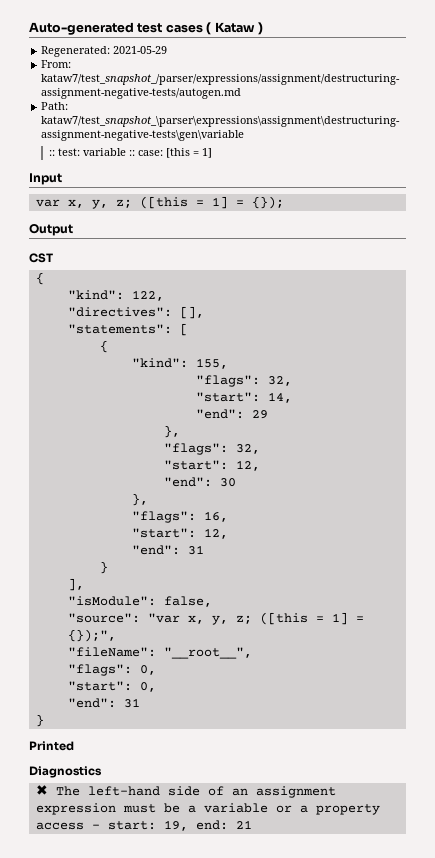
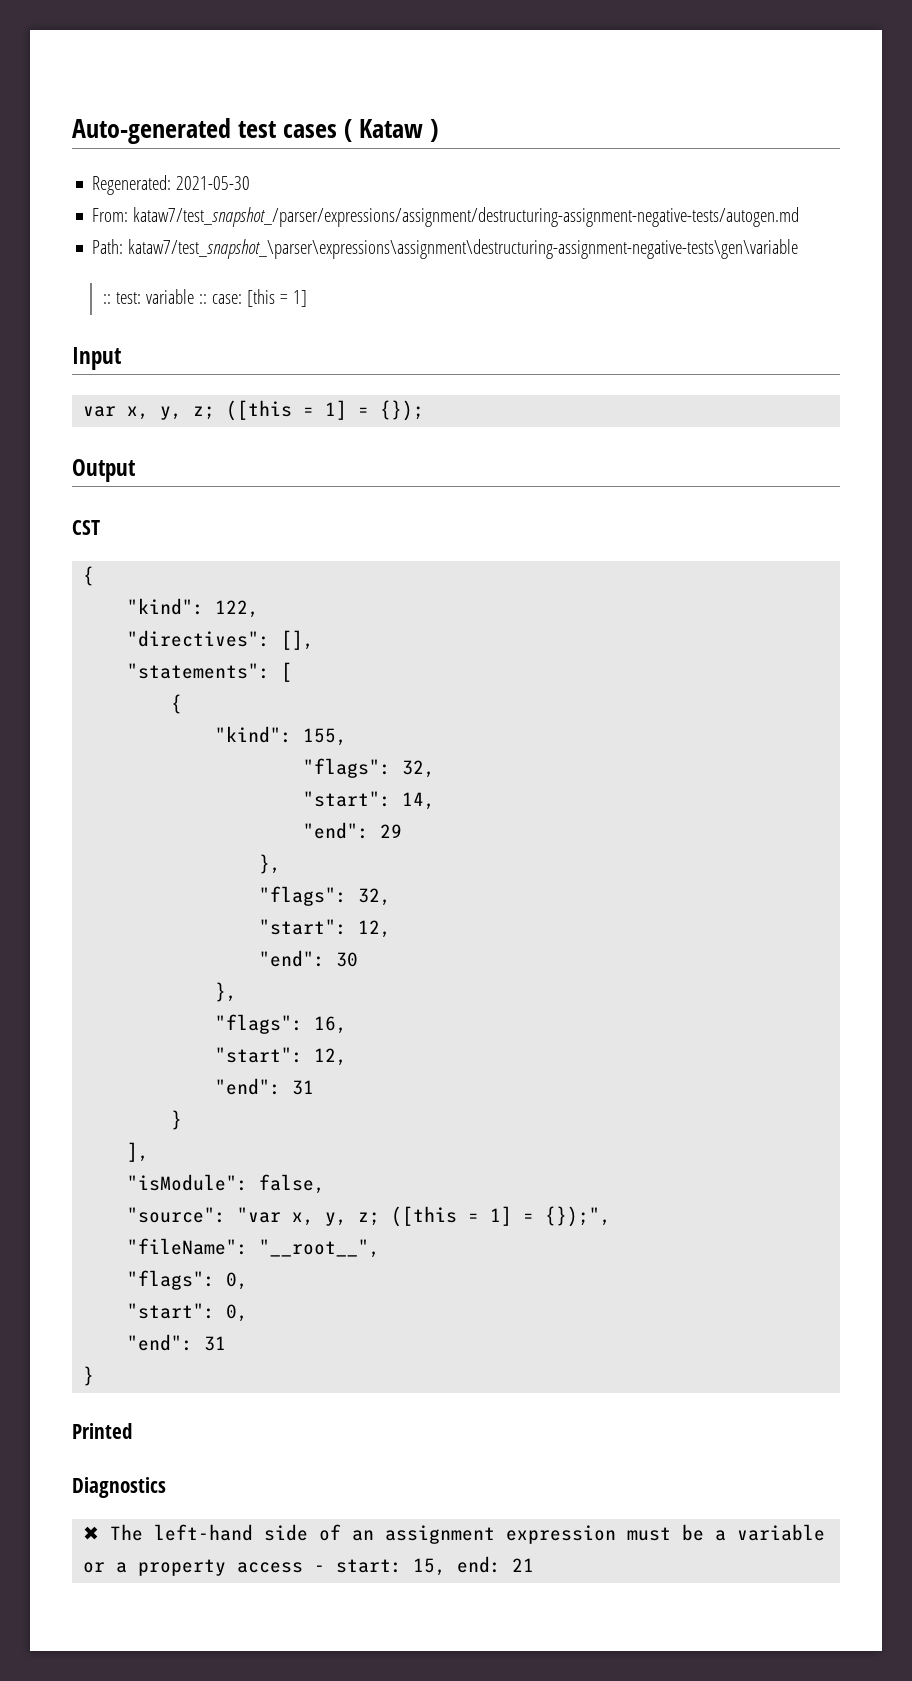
- Regenerated: 2021-05-29
+ Regenerated: 2021-05-30
- ✖ The left-hand side of an assignment expression must be a variable or a property access - start: 19, end: 21
+ ✖ The left-hand side of an assignment expression must be a variable or a property access - start: 15, end: 21

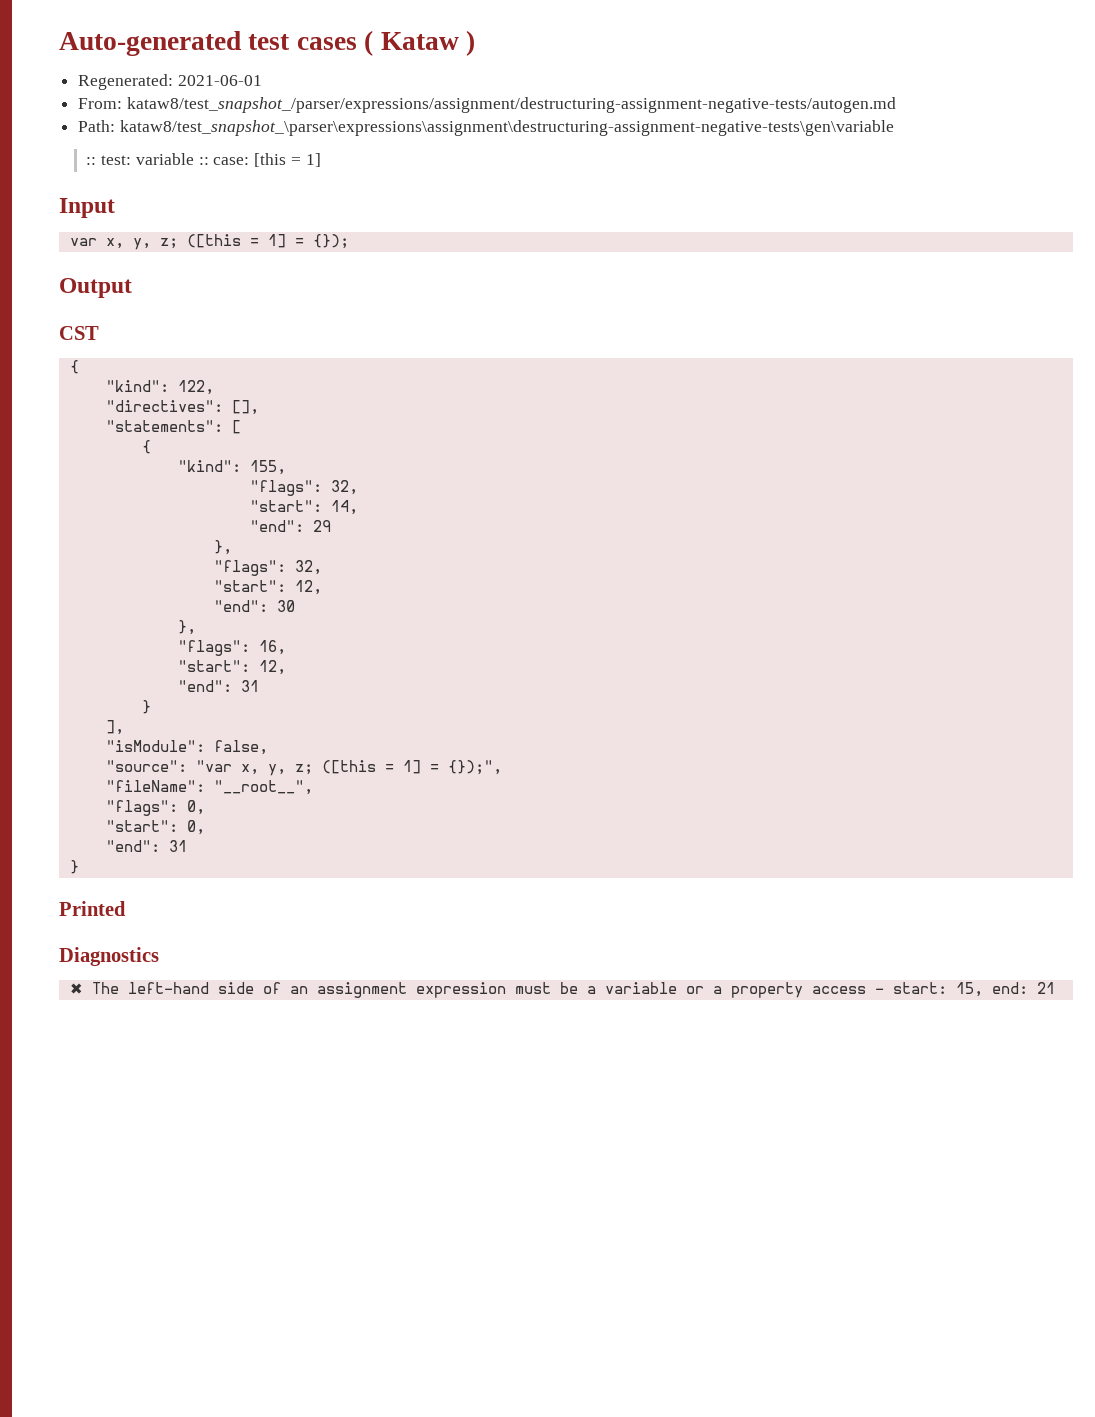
- Regenerated: 2021-05-30
+ Regenerated: 2021-06-01
- From: kataw7/test_snapshot_/parser/expressions/assignment/destructuring-assignment-negative-tests/autogen.md
+ From: kataw8/test_snapshot_/parser/expressions/assignment/destructuring-assignment-negative-tests/autogen.md
- Path: kataw7/test_snapshot_\parser\expressions\assignment\destructuring-assignment-negative-tests\gen\variable
+ Path: kataw8/test_snapshot_\parser\expressions\assignment\destructuring-assignment-negative-tests\gen\variable

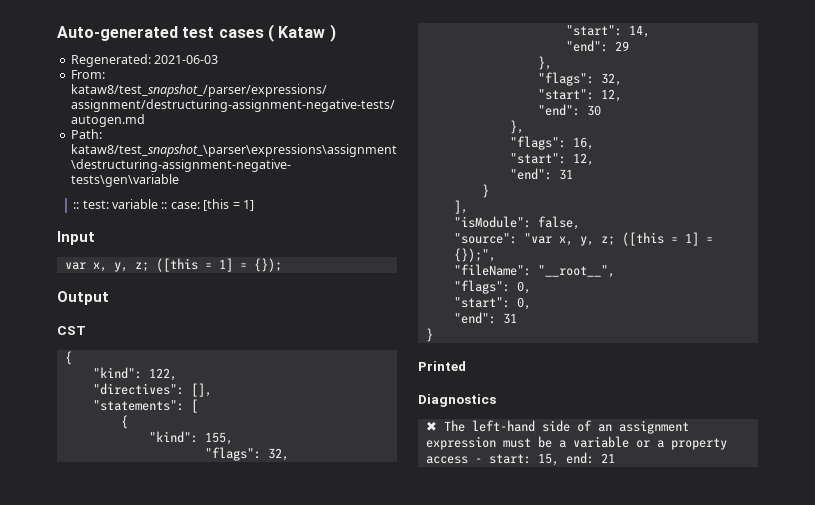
- Regenerated: 2021-06-01
+ Regenerated: 2021-06-03

